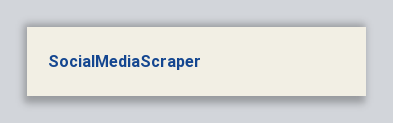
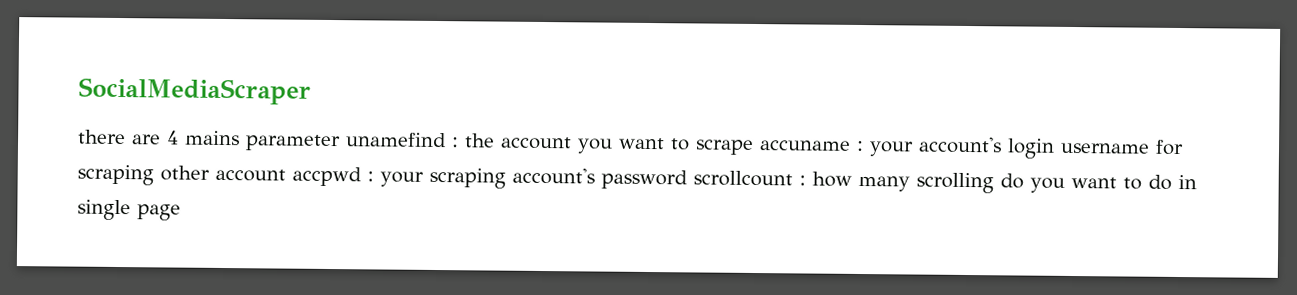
+ there are 4 mains parameter unamefind : the account you want to scrape accuname : your account's login username for scraping other account accpwd : your scraping account's password scrollcount : how many scrolling do you want to do in single page

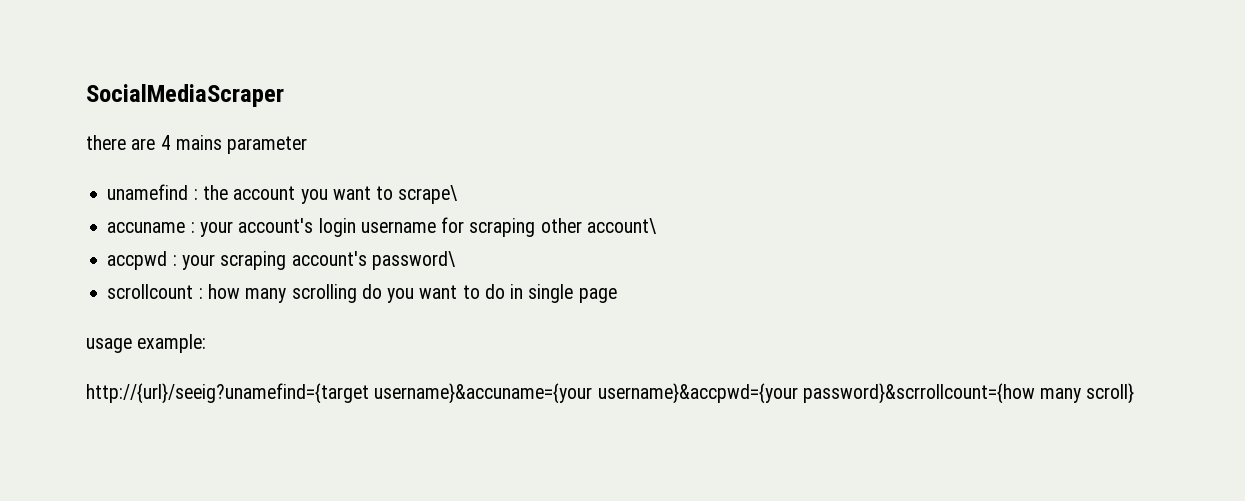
- there are 4 mains parameter unamefind : the account you want to scrape accuname : your account's login username for scraping other account accpwd : your scraping account's password scrollcount : how many scrolling do you want to do in single page
+ there are 4 mains parameter
+ unamefind : the account you want to scrape\
+ accuname : your account's login username for scraping other account\
+ accpwd : your scraping account's password\
+ scrollcount : how many scrolling do you want to do in single page
+ usage example:
+ http://{url}/seeig?unamefind={target username}&accuname={your username}&accpwd={your password}&scrrollcount={how many scroll}

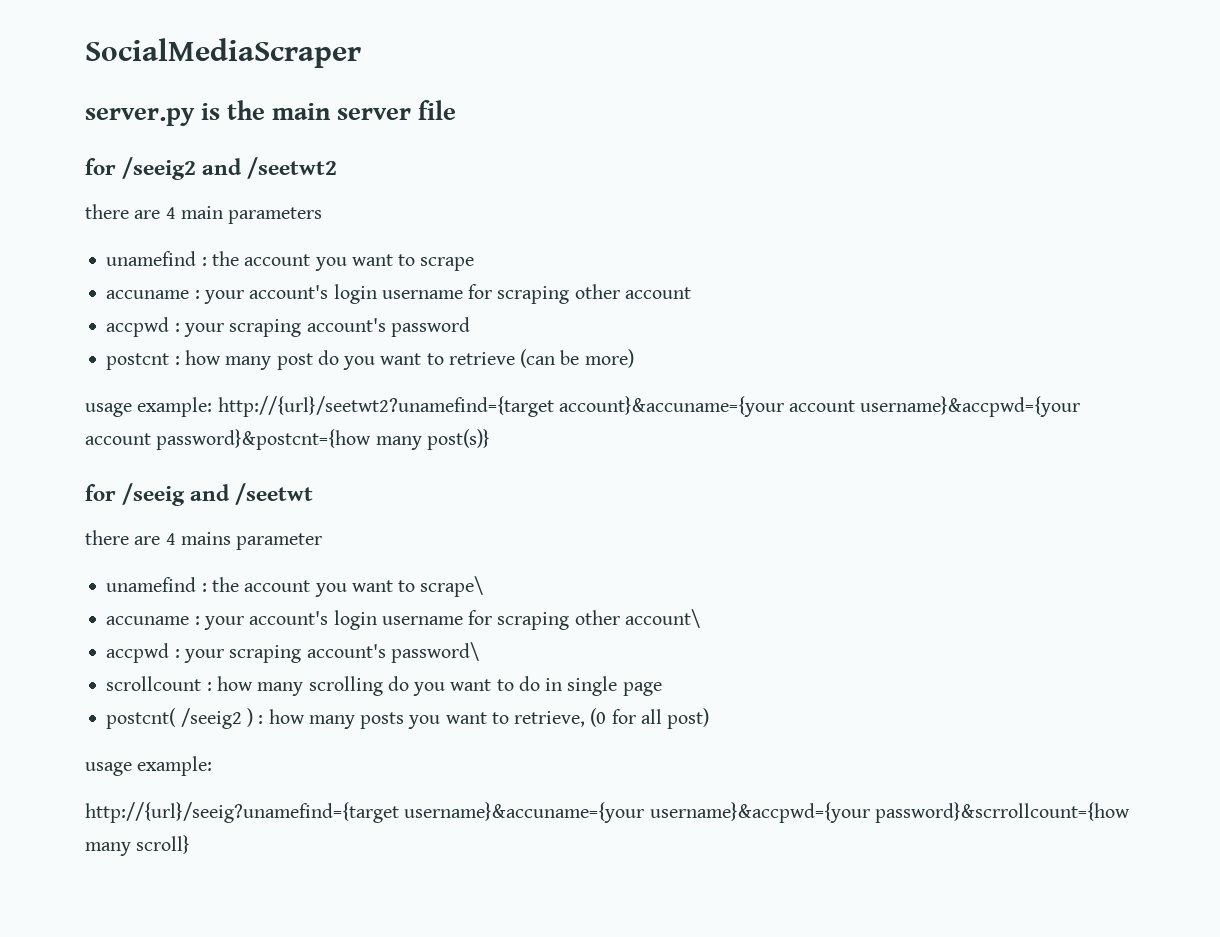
+ server.py is the main server file
+ for /seeig2 and /seetwt2
+ there are 4 main parameters
+ unamefind : the account you want to scrape
+ accuname : your account's login username for scraping other account
+ accpwd : your scraping account's password
+ postcnt : how many post do you want to retrieve (can be more)
+ usage example: http://{url}/seetwt2?unamefind={target account}&accuname={your account username}&accpwd={your account password}&postcnt={how many post(s)}
+ for /seeig and /seetwt
+ postcnt( /seeig2 ) : how many posts you want to retrieve, (0 for all post)

